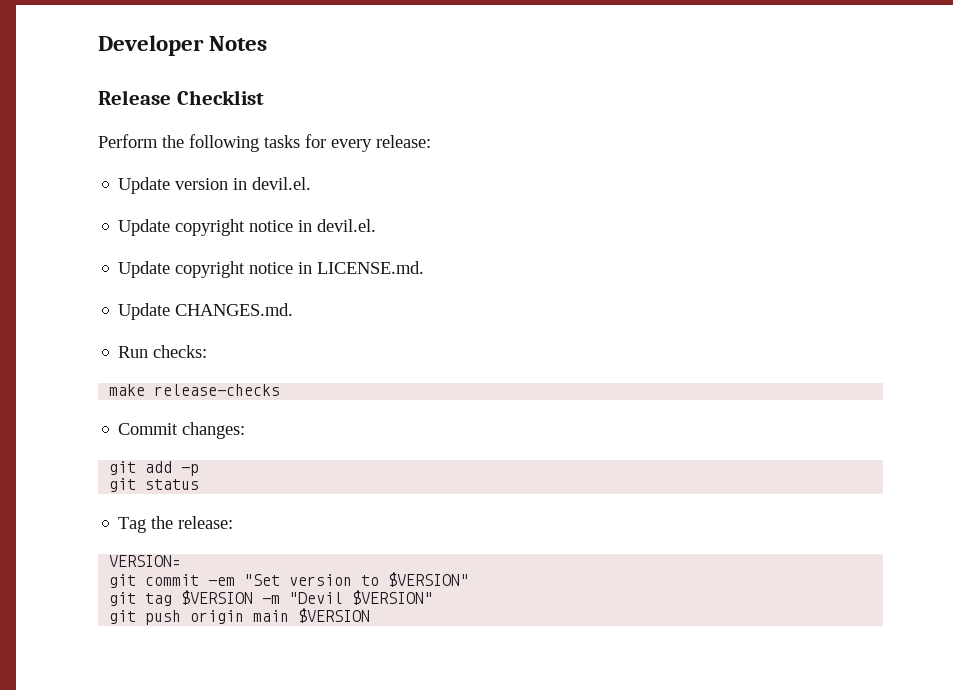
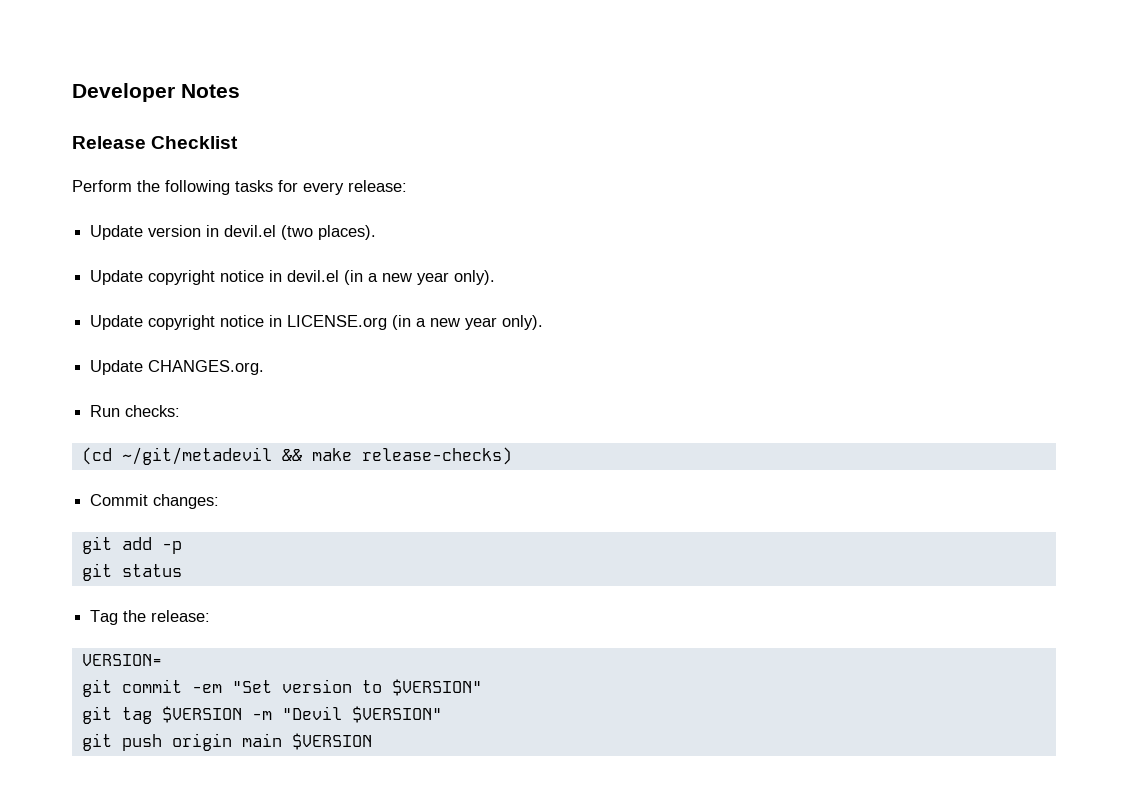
- Update version in devil.el.
- Update copyright notice in devil.el.
- Update copyright notice in LICENSE.md.
- Update CHANGES.md.
+ Update version in devil.el (two places).
+ Update copyright notice in devil.el (in a new year only).
+ Update copyright notice in LICENSE.org (in a new year only).
+ Update CHANGES.org.
- make release-checks
+ (cd ~/git/metadevil && make release-checks)

